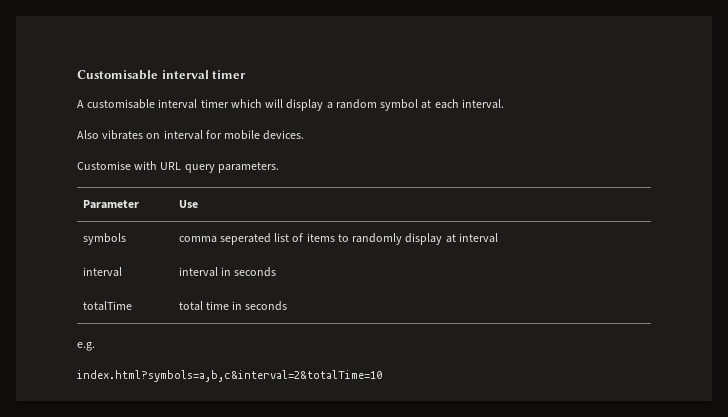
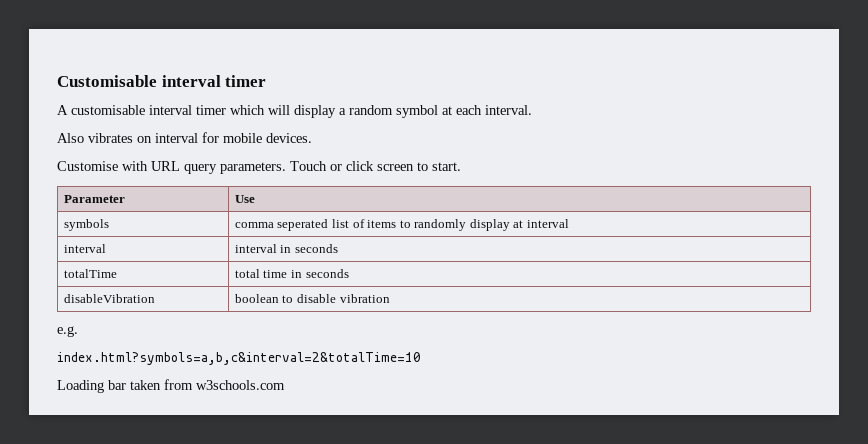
+ Touch or click screen to start.
+ disableVibration | boolean to disable vibration
  e.g.
  index.html?symbols=a,b,c&interval=2&totalTime=10
+ Loading bar taken from w3schools.com

